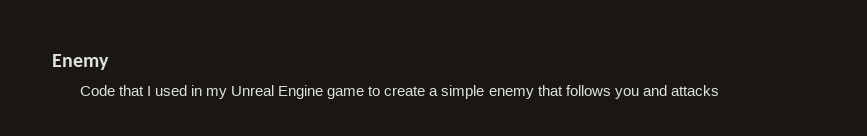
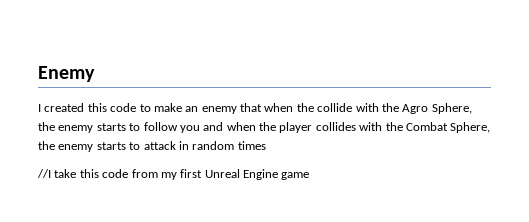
- Code that I used in my Unreal Engine game to create a simple enemy that follows you and attacks
+ I created this code to make an enemy that when the collide with the Agro Sphere, the enemy starts to follow you and when the player collides with the Combat Sphere, the enemy starts to attack in random times
+ //I take this code from my first Unreal Engine game

